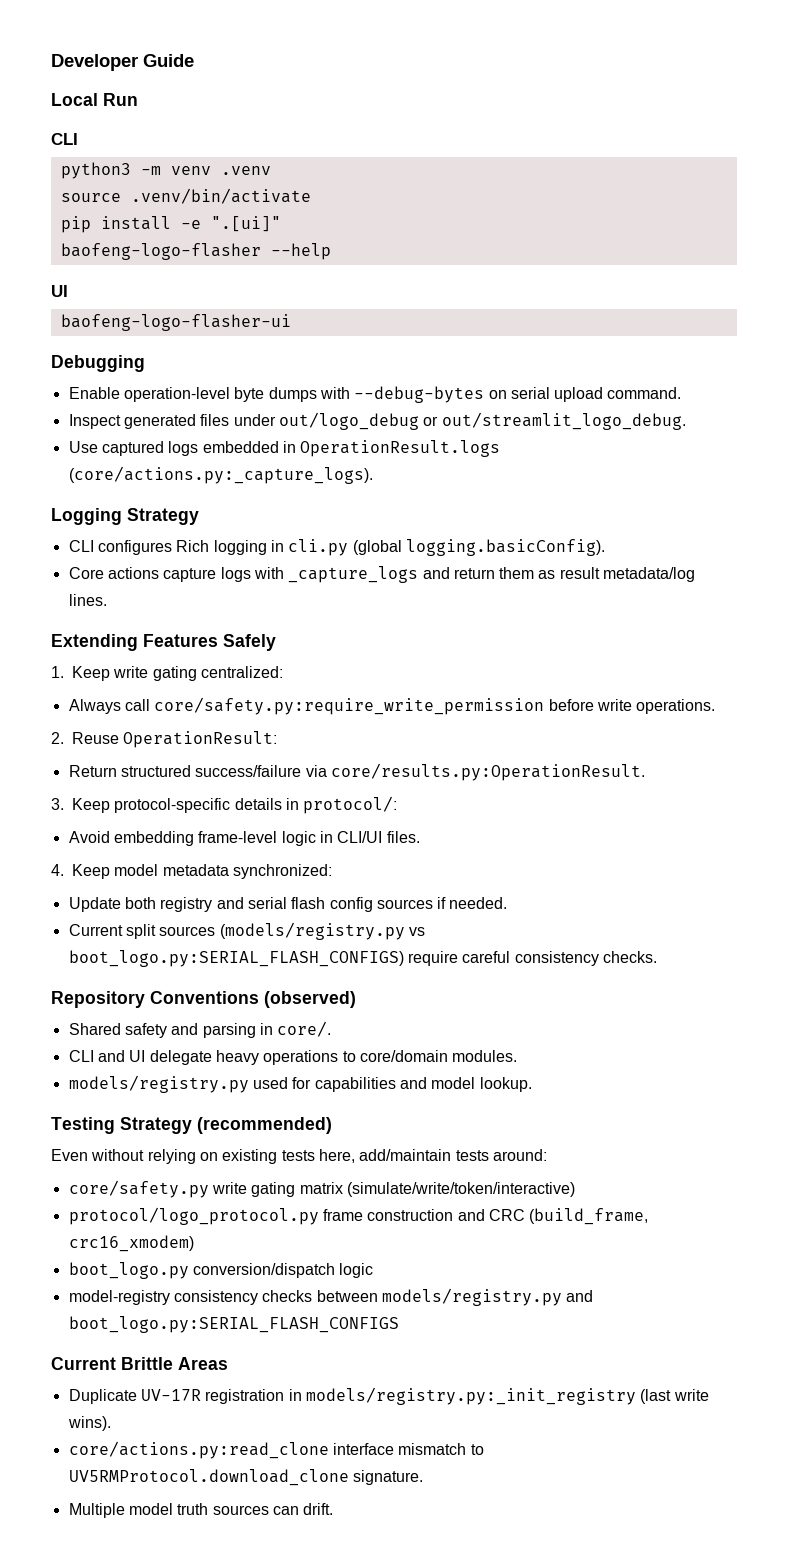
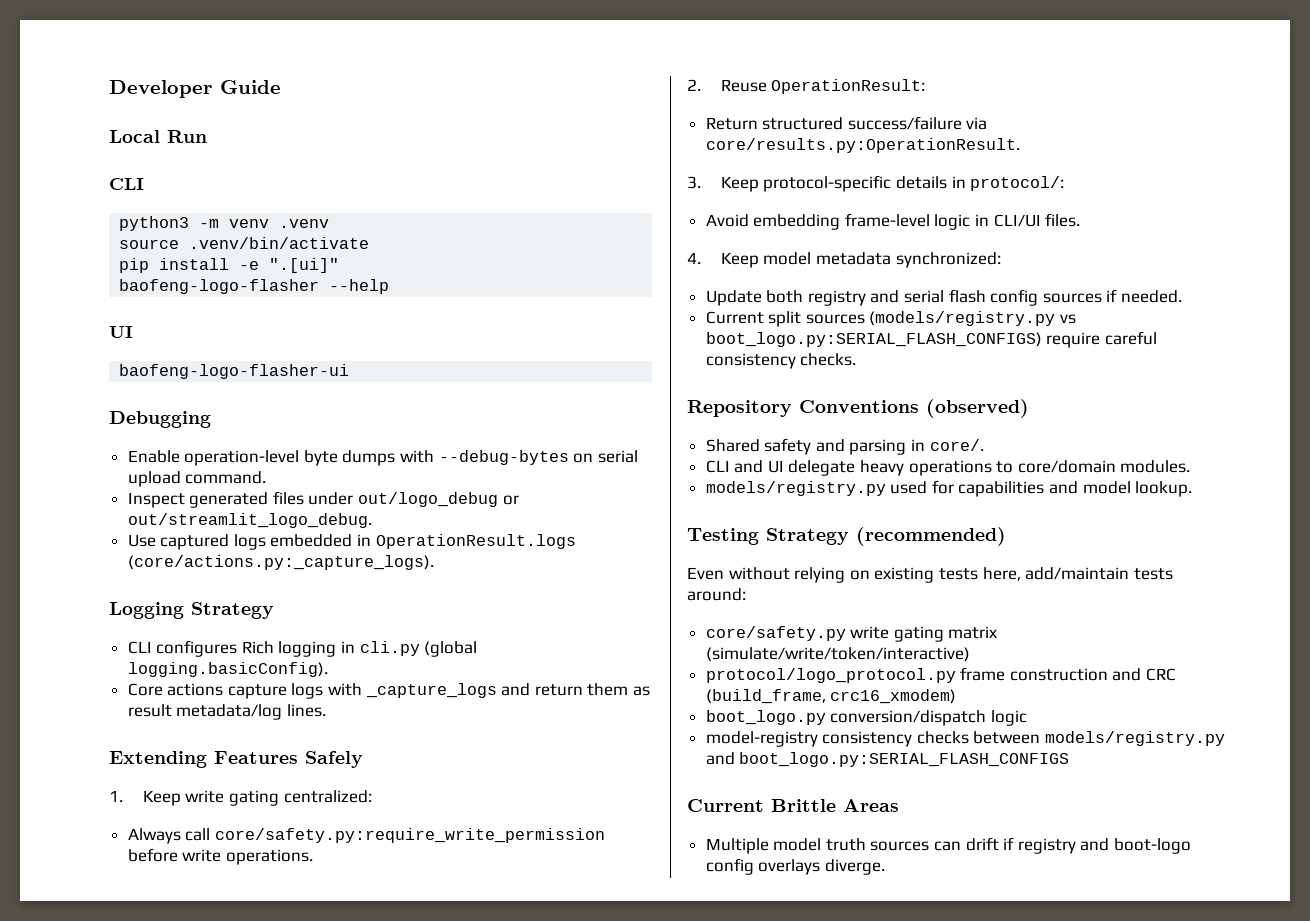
- Duplicate UV-17R registration in models/registry.py:_init_registry (last write wins).
- core/actions.py:read_clone interface mismatch to UV5RMProtocol.download_clone signature.
- Multiple model truth sources can drift.
+ Multiple model truth sources can drift if registry and boot-logo config overlays diverge.

